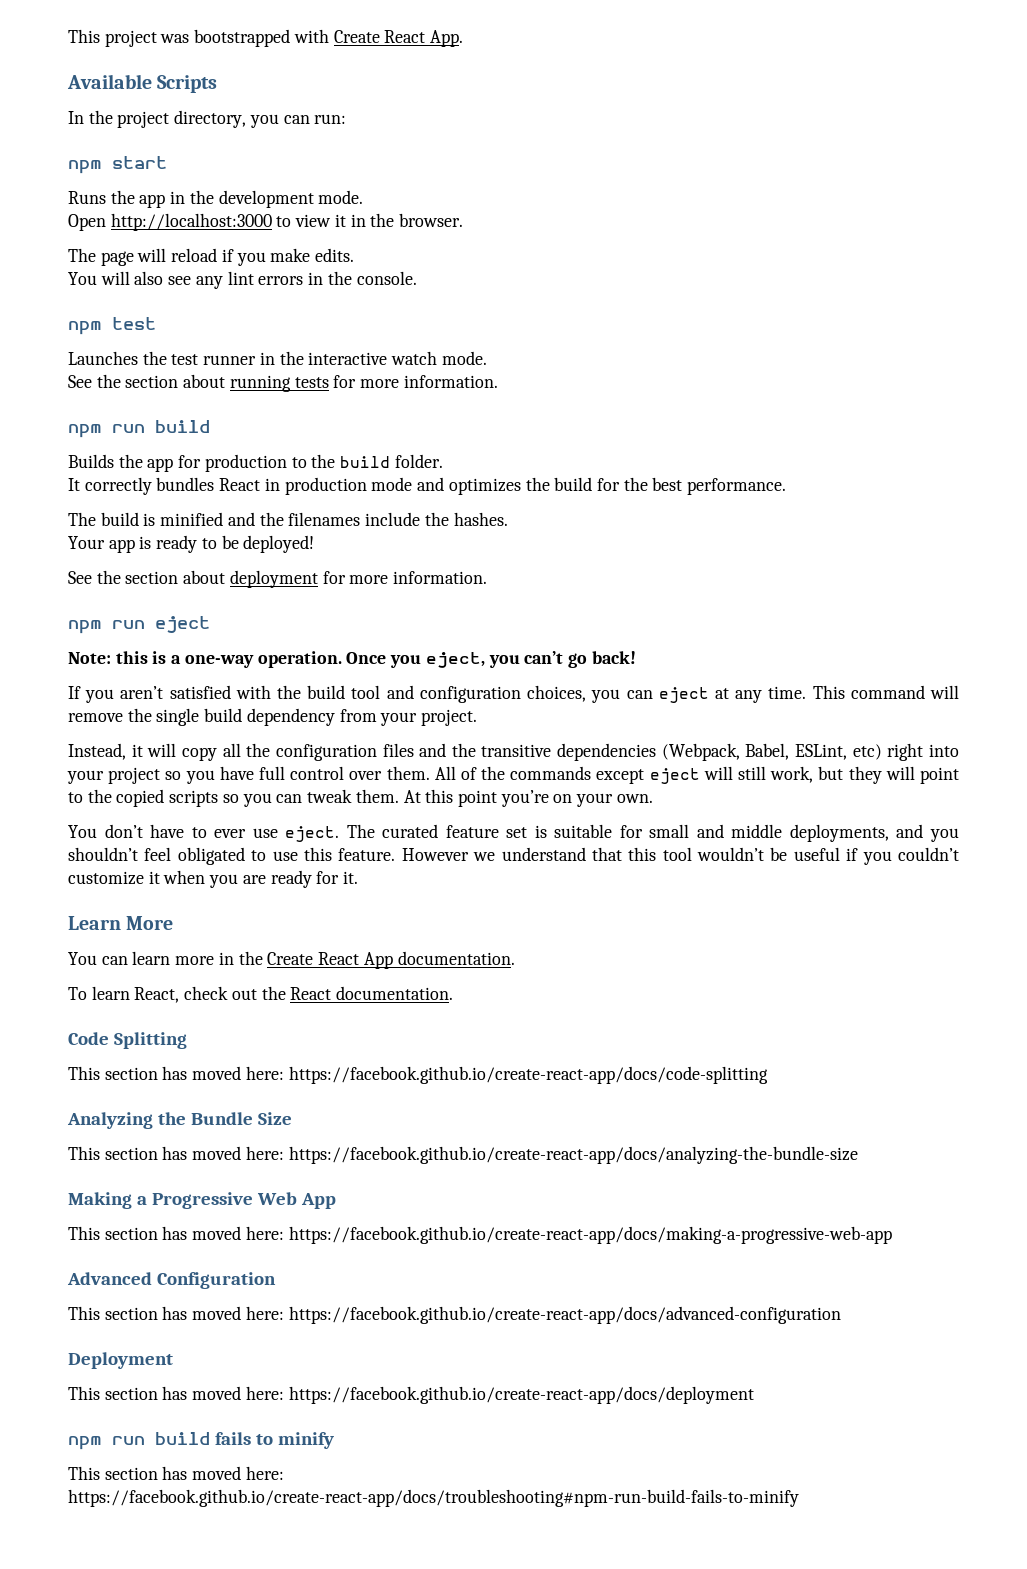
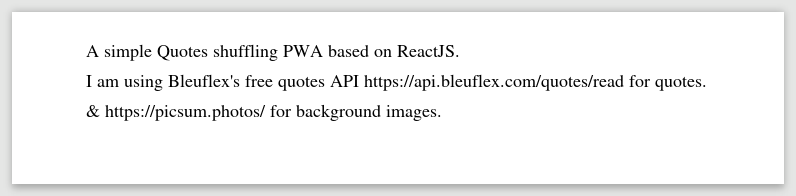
- This project was bootstrapped with Create React App.
- Available Scripts
- In the project directory, you can run:
- npm start
- Runs the app in the development mode.
- Open http://localhost:3000 to view it in the browser.
- The page will reload if you make edits.
- You will also see any lint errors in the console.
- npm test
- Launches the test runner in the interactive watch mode.
- See the section about running tests for more information.
- npm run build
- Builds the app for production to the build folder.
- It correctly bundles React in production mode and optimizes the build for the best performance.
- The build is minified and the filenames include the hashes.
- Your app is ready to be deployed!
- See the section about deployment for more information.
- npm run eject
- Note: this is a one-way operation. Once you eject, you can’t go back!
- If you aren’t satisfied with the build tool and configuration choices, you can eject at any time. This command will remove the single build dependency from your project.
- Instead, it will copy all the configuration files and the transitive dependencies (Webpack, Babel, ESLint, etc) right into your project so you have full control over them. All of the commands except eject will still work, but they will point to the copied scripts so you can tweak them. At this point you’re on your own.
- You don’t have to ever use eject. The curated feature set is suitable for small and middle deployments, and you shouldn’t feel obligated to use this feature. However we understand that this tool wouldn’t be useful if you couldn’t customize it when you are ready for it.
- Learn More
- You can learn more in the Create React App documentation.
- To learn React, check out the React documentation.
- Code Splitting
- This section has moved here: https://facebook.github.io/create-react-app/docs/code-splitting
- Analyzing the Bundle Size
- This section has moved here: https://facebook.github.io/create-react-app/docs/analyzing-the-bundle-size
- Making a Progressive Web App
- This section has moved here: https://facebook.github.io/create-react-app/docs/making-a-progressive-web-app
- Advanced Configuration
- This section has moved here: https://facebook.github.io/create-react-app/docs/advanced-configuration
- Deployment
- This section has moved here: https://facebook.github.io/create-react-app/docs/deployment
- npm run build fails to minify
- This section has moved here: https://facebook.github.io/create-react-app/docs/troubleshooting#npm-run-build-fails-to-minify
+ A simple Quotes shuffling PWA based on ReactJS.
+ I am using Bleuflex's free quotes API https://api.bleuflex.com/quotes/read for quotes.
+ & https://picsum.photos/ for background images.

